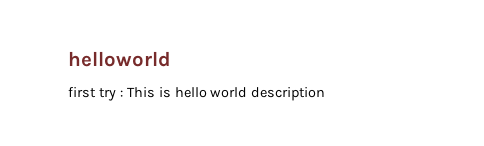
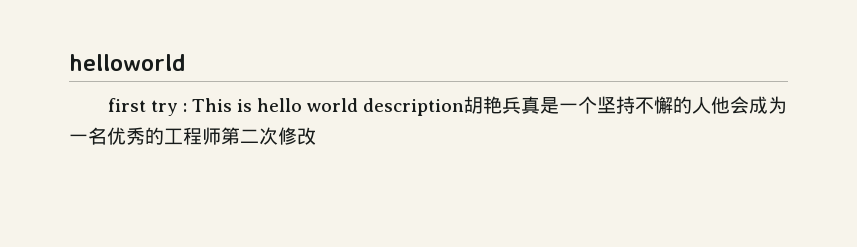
- first try : This is hello world description
+ first try : This is hello world description胡艳兵真是一个坚持不懈的人他会成为一名优秀的工程师第二次修改

